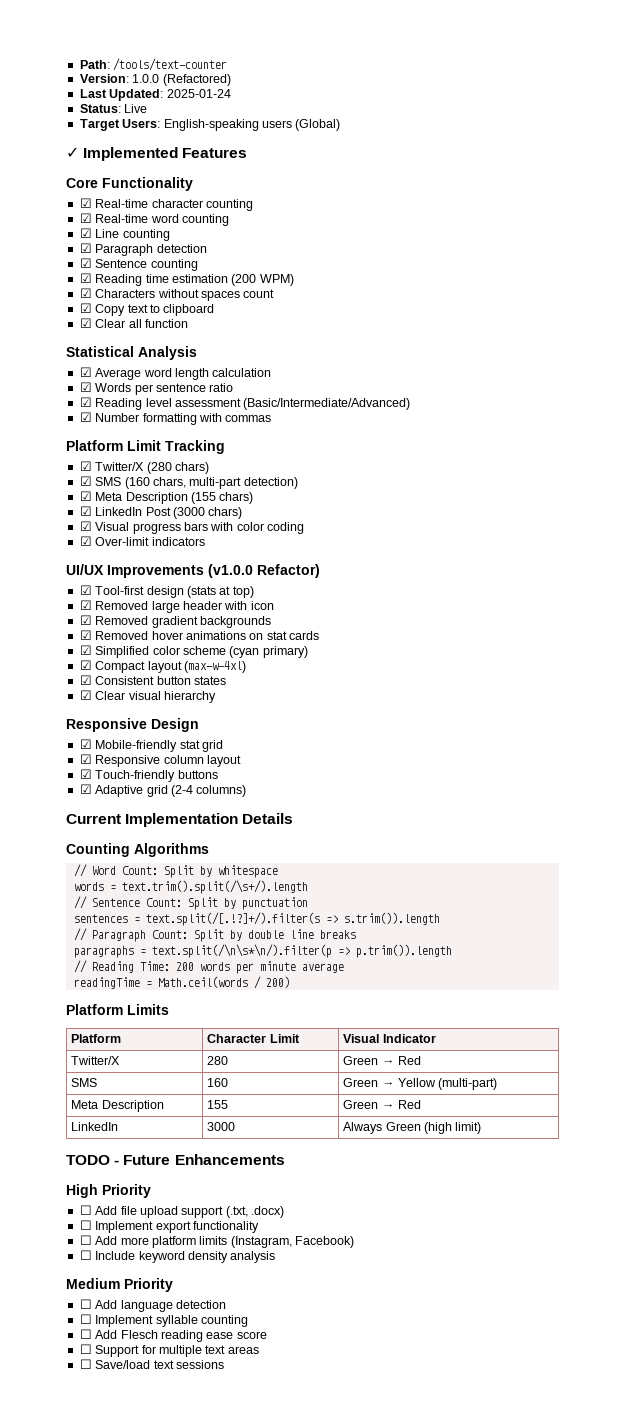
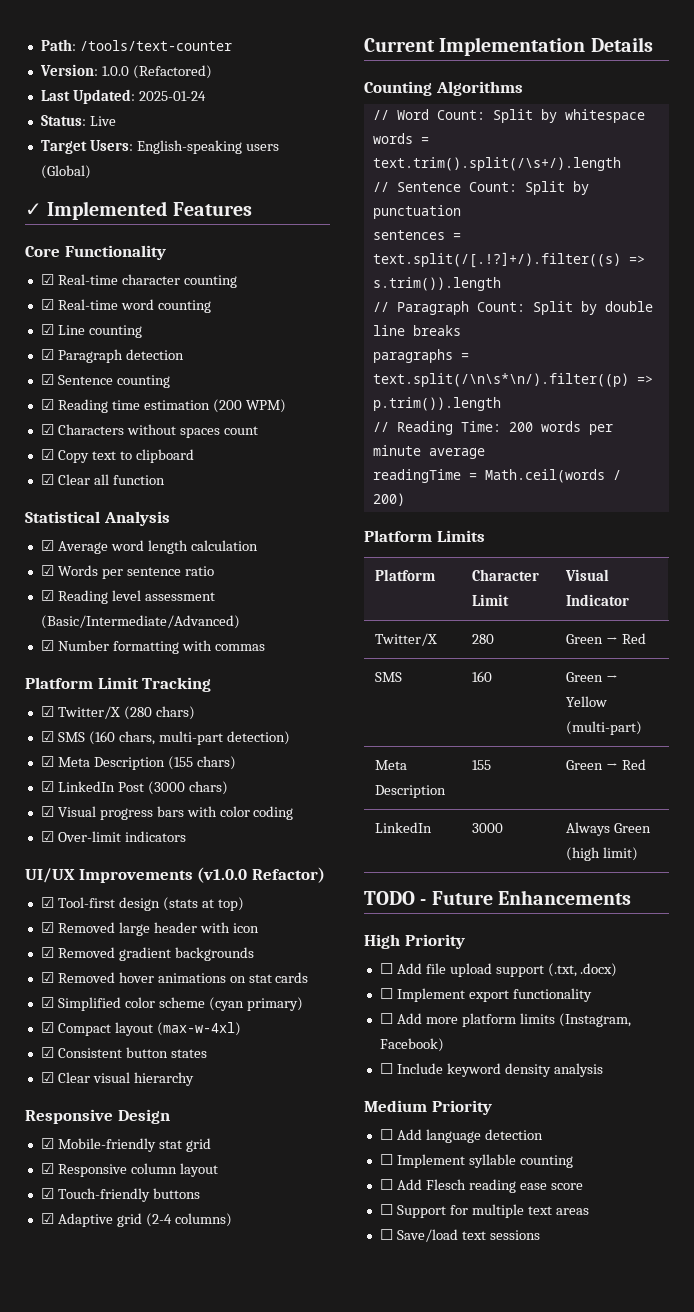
- sentences = text.split(/[.!?]+/).filter(s => s.trim()).length
+ sentences = text.split(/[.!?]+/).filter((s) => s.trim()).length
- paragraphs = text.split(/\n\s*\n/).filter(p => p.trim()).length
+ paragraphs = text.split(/\n\s*\n/).filter((p) => p.trim()).length

